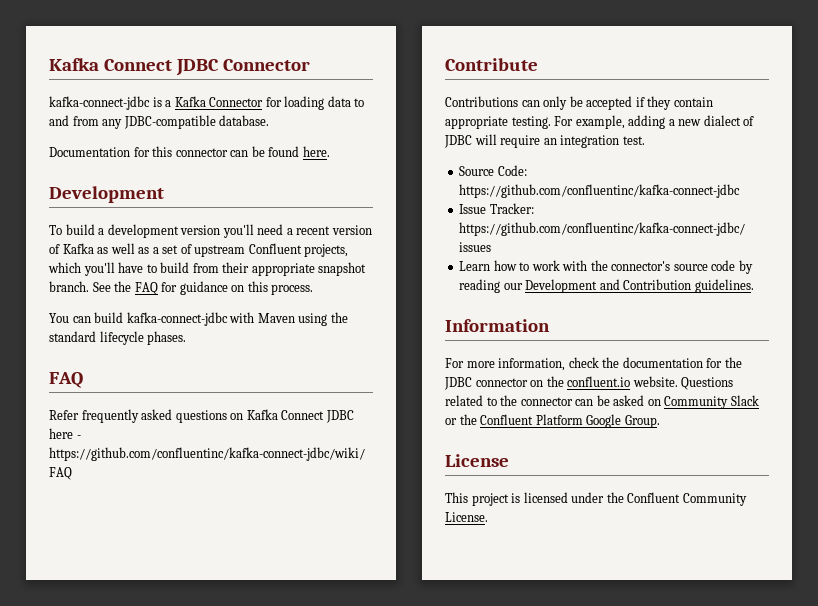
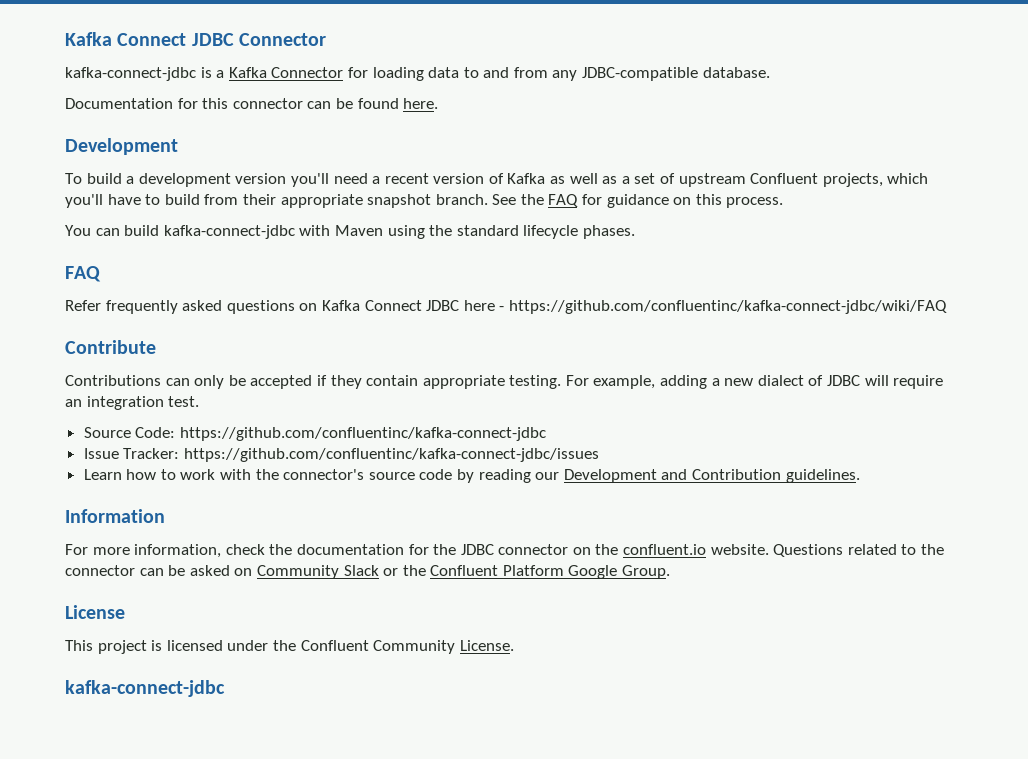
  This project is licensed under the Confluent Community License.
+ kafka-connect-jdbc

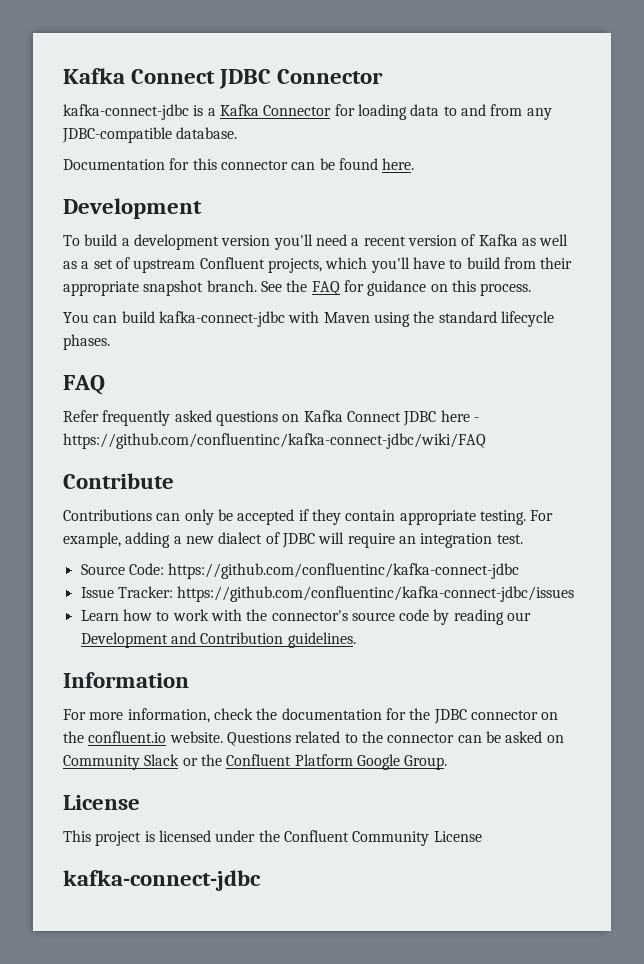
- This project is licensed under the Confluent Community License.
+ This project is licensed under the Confluent Community License

